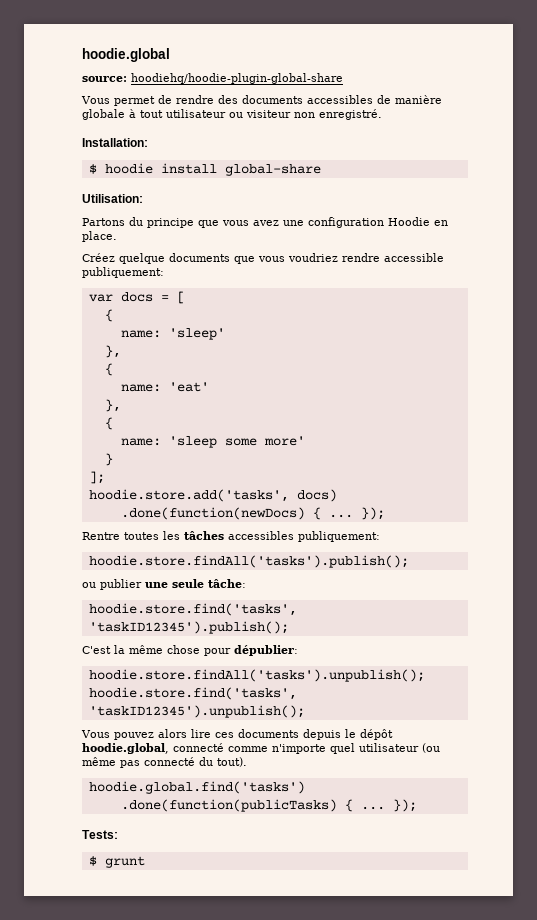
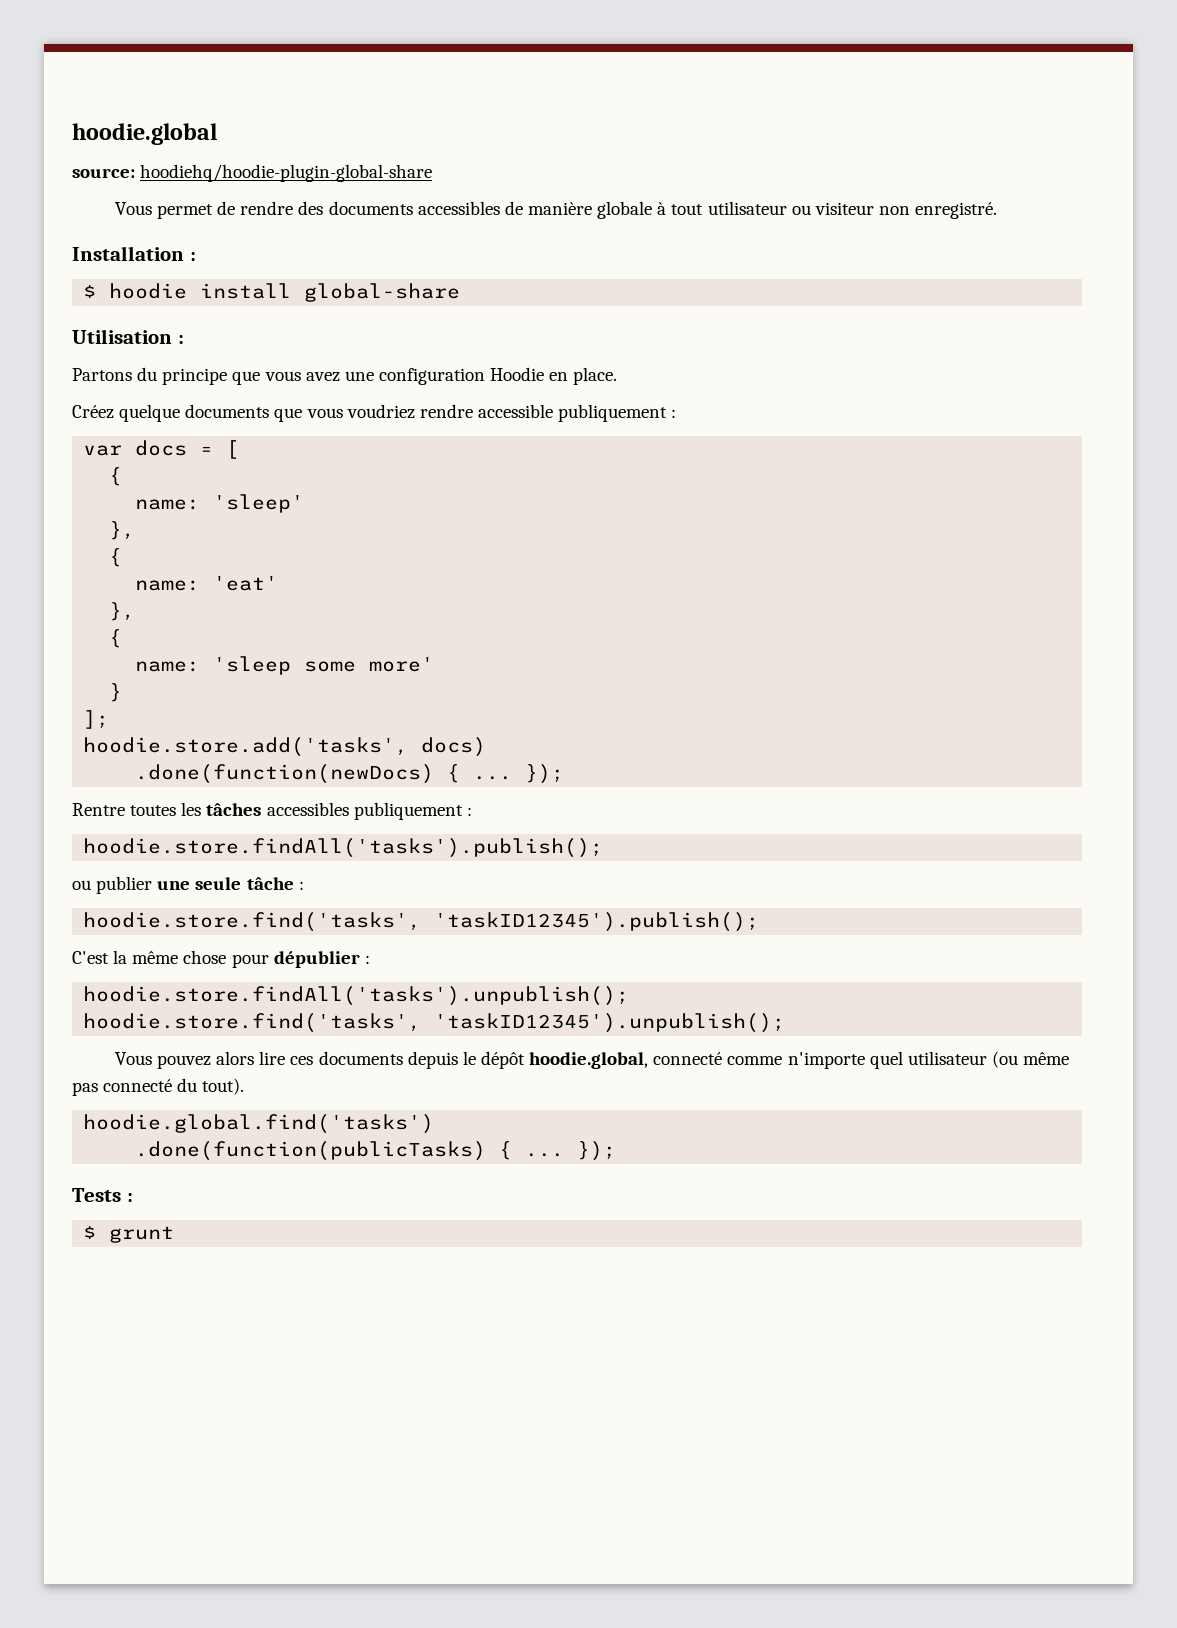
- Installation:
+ Installation :
- Utilisation:
+ Utilisation :
- Créez quelque documents que vous voudriez rendre accessible publiquement:
+ Créez quelque documents que vous voudriez rendre accessible publiquement :
- Rentre toutes les tâches accessibles publiquement:
+ Rentre toutes les tâches accessibles publiquement :
- ou publier une seule tâche:
+ ou publier une seule tâche :
- C'est la même chose pour dépublier:
+ C'est la même chose pour dépublier :
- Tests:
+ Tests :

